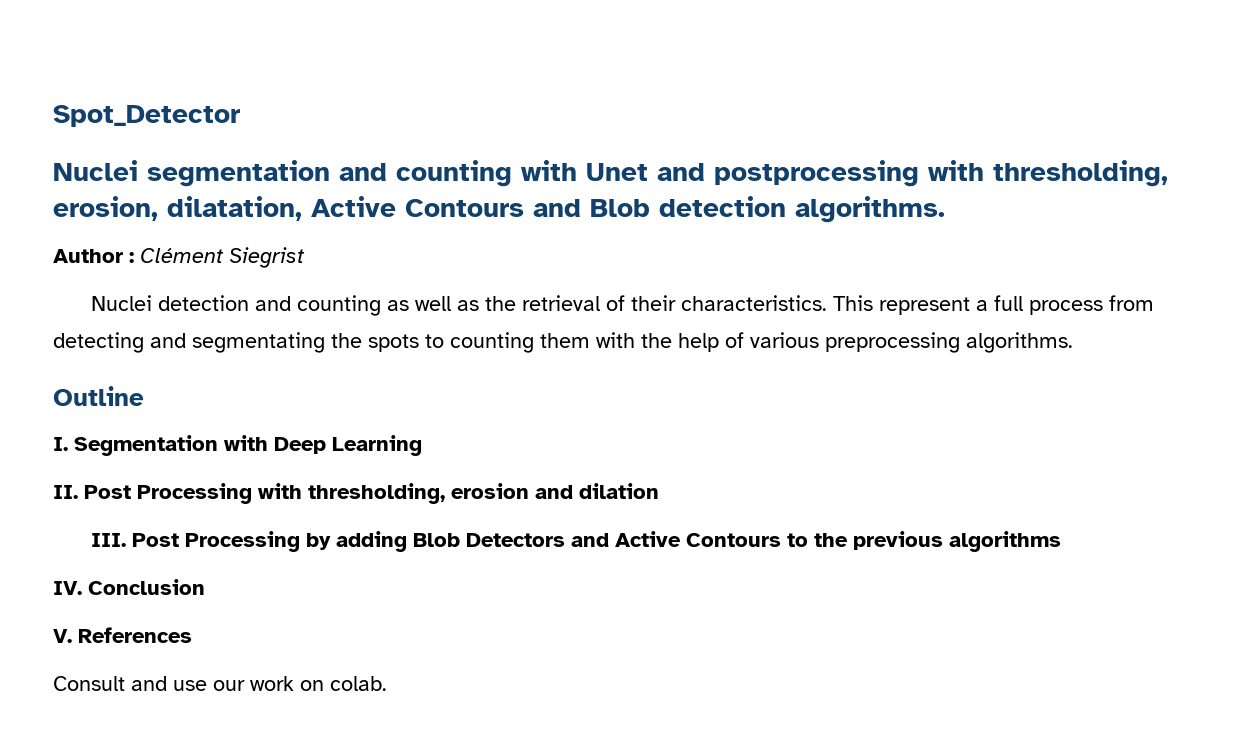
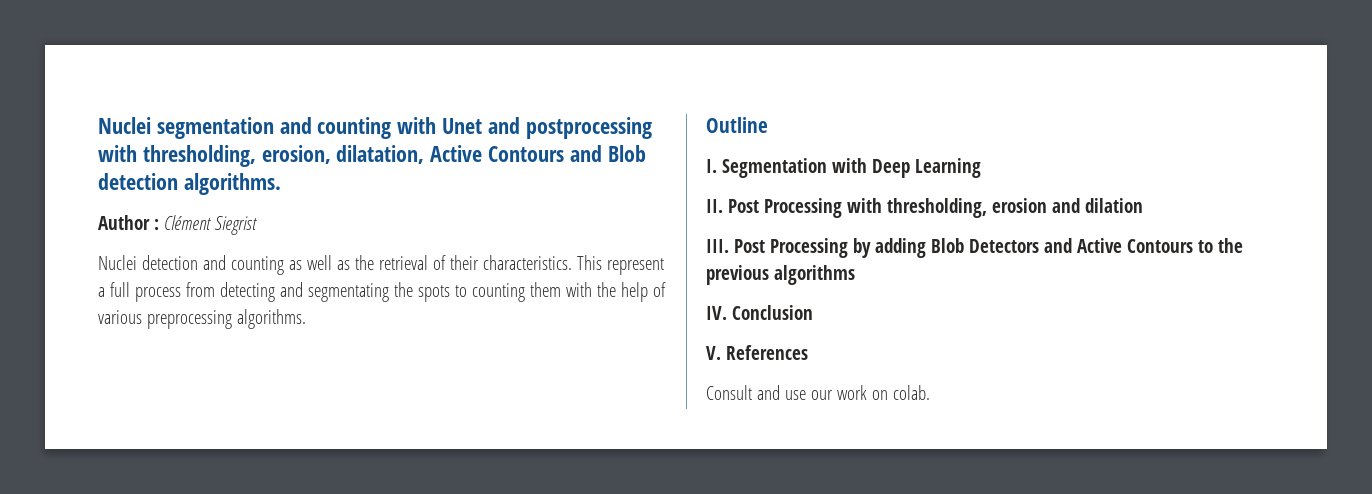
- Spot_Detector

